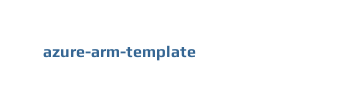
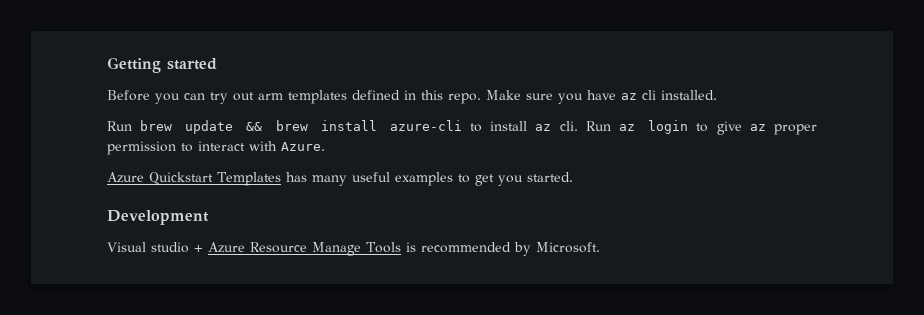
- azure-arm-template
+ Getting started
+ Before you can try out arm templates defined in this repo. Make sure you have az cli installed.
+ Run brew update && brew install azure-cli to install az cli. Run az login to give az proper permission to interact with Azure.
+ Azure Quickstart Templates has many useful examples to get you started.
+ Development
+ Visual studio + Azure Resource Manage Tools is recommended by Microsoft.

